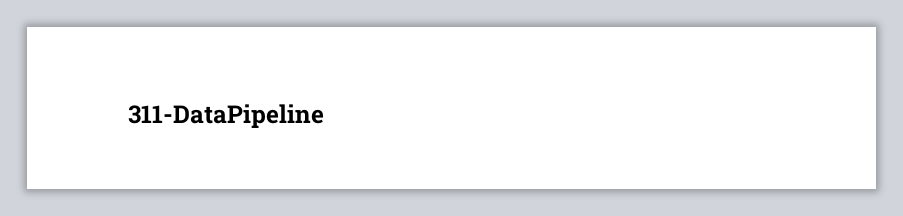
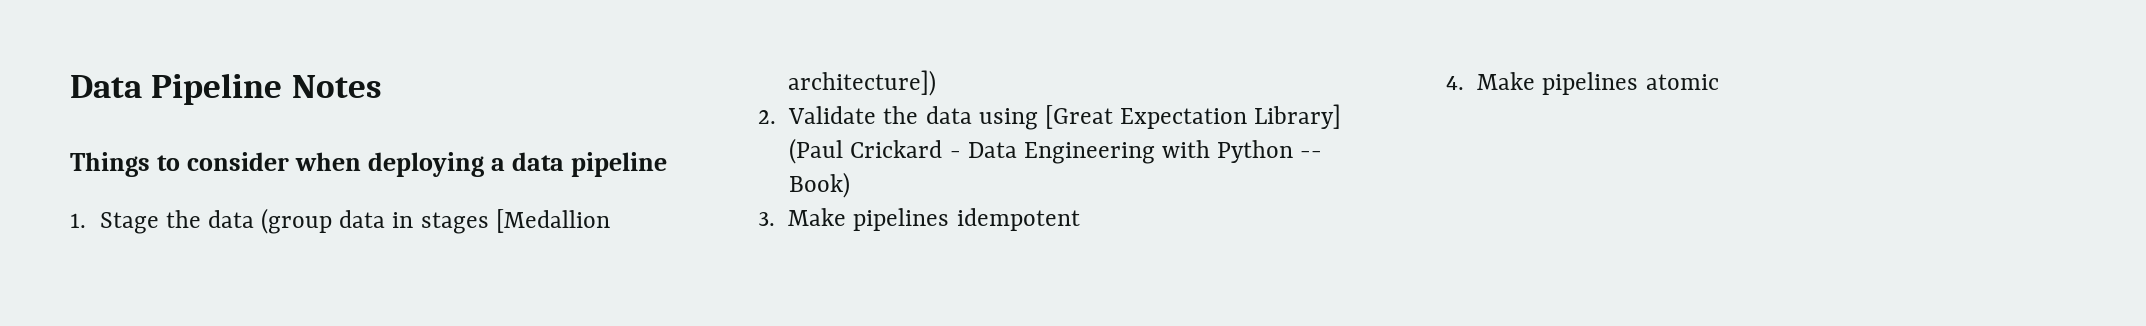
- 311-DataPipeline
+ Data Pipeline Notes
+ Things to consider when deploying a data pipeline
+ 1. Stage the data (group data in stages [Medallion architecture])
+ 2. Validate the data using [Great Expectation Library] (Paul Crickard - Data Engineering with Python -- Book)
+ 3. Make pipelines idempotent
+ 4. Make pipelines atomic

